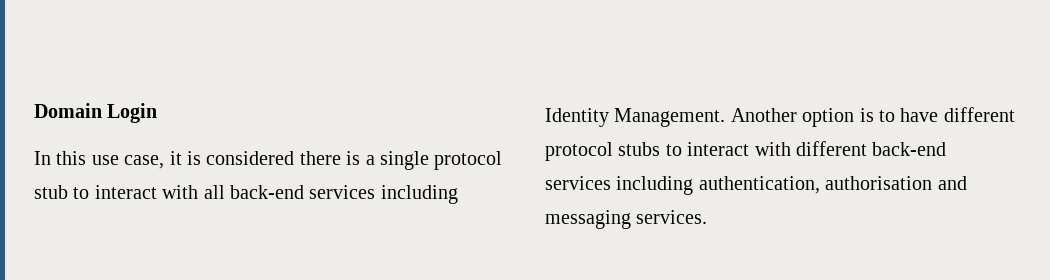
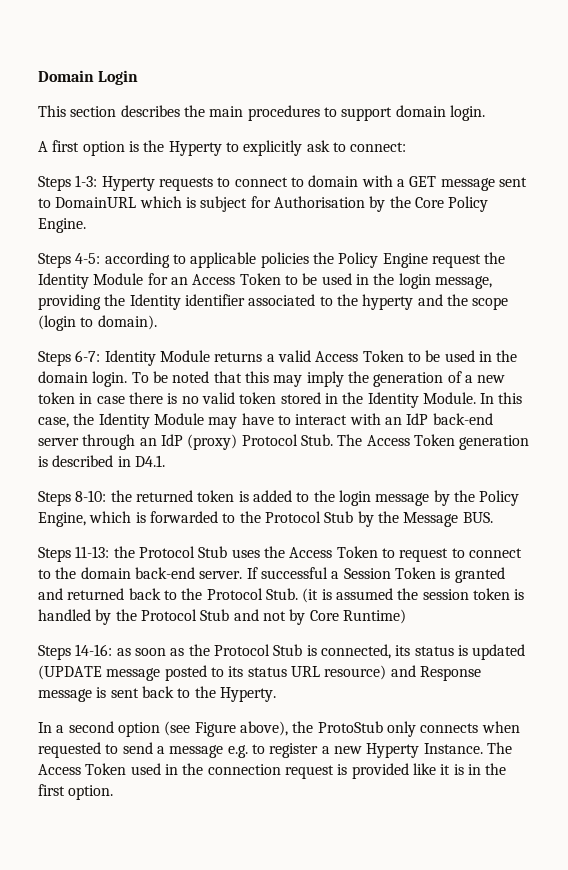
- In this use case, it is considered there is a single protocol stub to interact with all back-end services including Identity Management. Another option is to have different protocol stubs to interact with different back-end services including authentication, authorisation and messaging services.
+ This section describes the main procedures to support domain login.
+ A first option is the Hyperty to explicitly ask to connect:
+ Steps 1-3: Hyperty requests to connect to domain with a GET message sent to DomainURL which is subject for Authorisation by the Core Policy Engine.
+ Steps 4-5: according to applicable policies the Policy Engine request the Identity Module for an Access Token to be used in the login message, providing the Identity identifier associated to the hyperty and the scope (login to domain).
+ Steps 6-7: Identity Module returns a valid Access Token to be used in the domain login. To be noted that this may imply the generation of a new token in case there is no valid token stored in the Identity Module. In this case, the Identity Module may have to interact with an IdP back-end server through an IdP (proxy) Protocol Stub. The Access Token generation is described in D4.1.
+ Steps 8-10: the returned token is added to the login message by the Policy Engine, which is forwarded to the Protocol Stub by the Message BUS.
+ Steps 11-13: the Protocol Stub uses the Access Token to request to connect to the domain back-end server. If successful a Session Token is granted and returned back to the Protocol Stub. (it is assumed the session token is handled by the Protocol Stub and not by Core Runtime)
+ Steps 14-16: as soon as the Protocol Stub is connected, its status is updated (UPDATE message posted to its status URL resource) and Response message is sent back to the Hyperty.
+ In a second option (see Figure above), the ProtoStub only connects when requested to send a message e.g. to register a new Hyperty Instance. The Access Token used in the connection request is provided like it is in the first option.

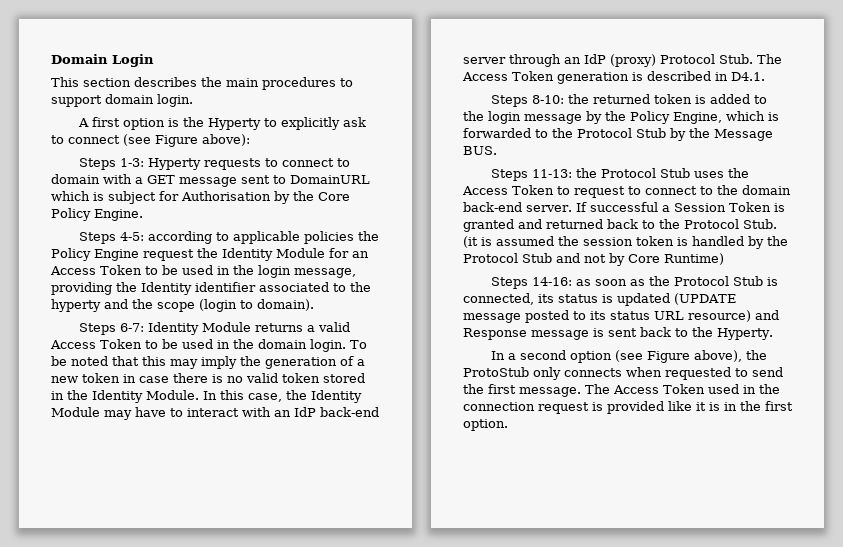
- A first option is the Hyperty to explicitly ask to connect:
+ A first option is the Hyperty to explicitly ask to connect (see Figure above):
- In a second option (see Figure above), the ProtoStub only connects when requested to send a message e.g. to register a new Hyperty Instance.
+ In a second option (see Figure above), the ProtoStub only connects when requested to send the first message.

